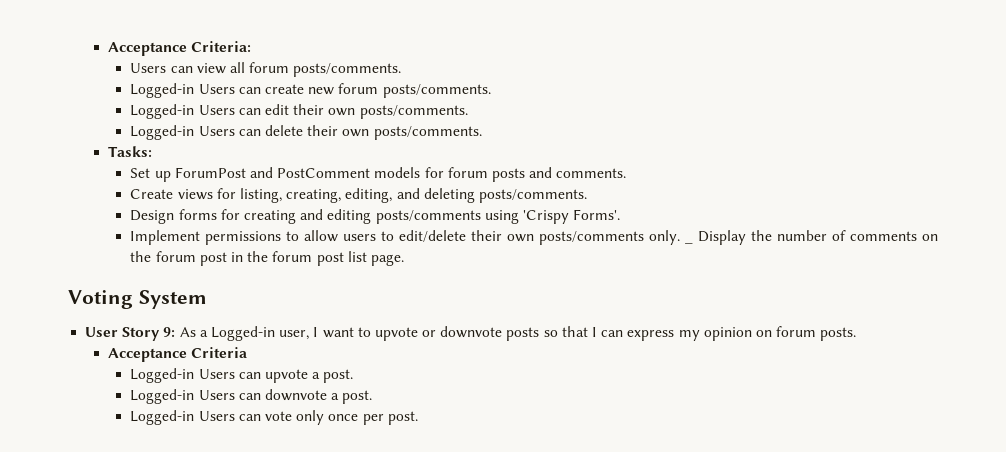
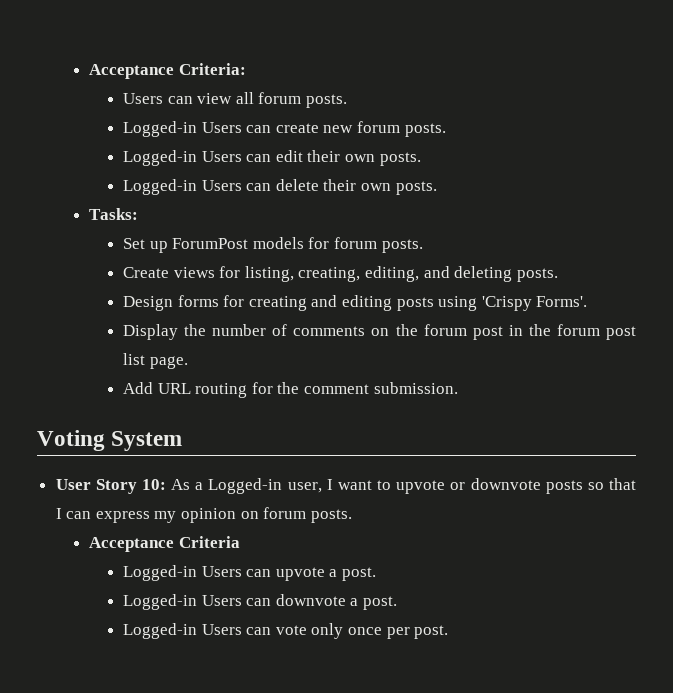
- Users can view all forum posts/comments.
+ Users can view all forum posts.
- Logged-in Users can create new forum posts/comments.
+ Logged-in Users can create new forum posts.
- Logged-in Users can edit their own posts/comments.
+ Logged-in Users can edit their own posts.
- Logged-in Users can delete their own posts/comments.
+ Logged-in Users can delete their own posts.
- Set up ForumPost and PostComment models for forum posts and comments.
+ Set up ForumPost models for forum posts.
- Create views for listing, creating, editing, and deleting posts/comments.
+ Create views for listing, creating, editing, and deleting posts.
- Design forms for creating and editing posts/comments using 'Crispy Forms'.
+ Design forms for creating and editing posts using 'Crispy Forms'.
- Implement permissions to allow users to edit/delete their own posts/comments only. _ Display the number of comments on the forum post in the forum post list page.
+ Display the number of comments on the forum post in the forum post list page.
+ Add URL routing for the comment submission.
- User Story 9: As a Logged-in user, I want to upvote or downvote posts so that I can express my opinion on forum posts.
+ User Story 10: As a Logged-in user, I want to upvote or downvote posts so that I can express my opinion on forum posts.

